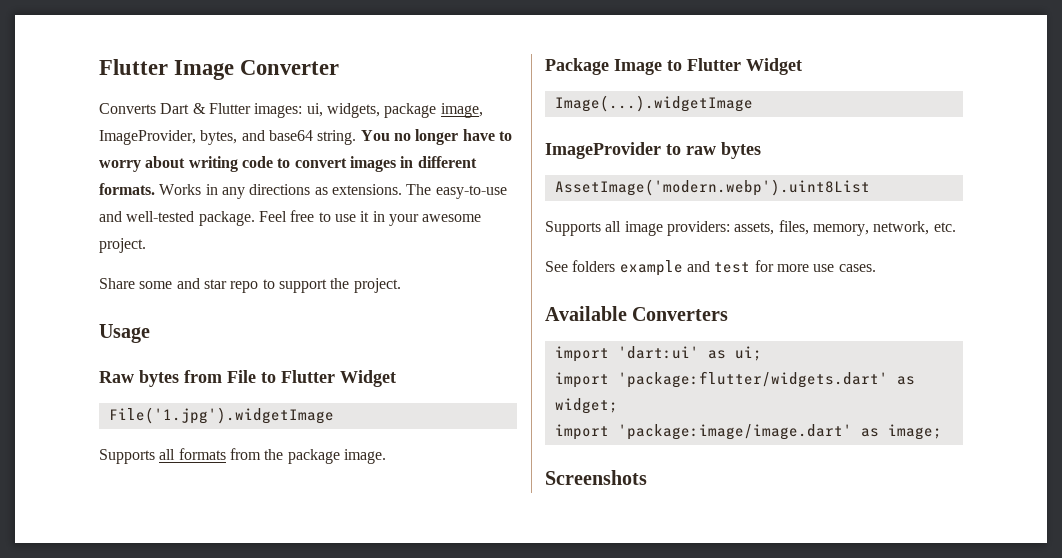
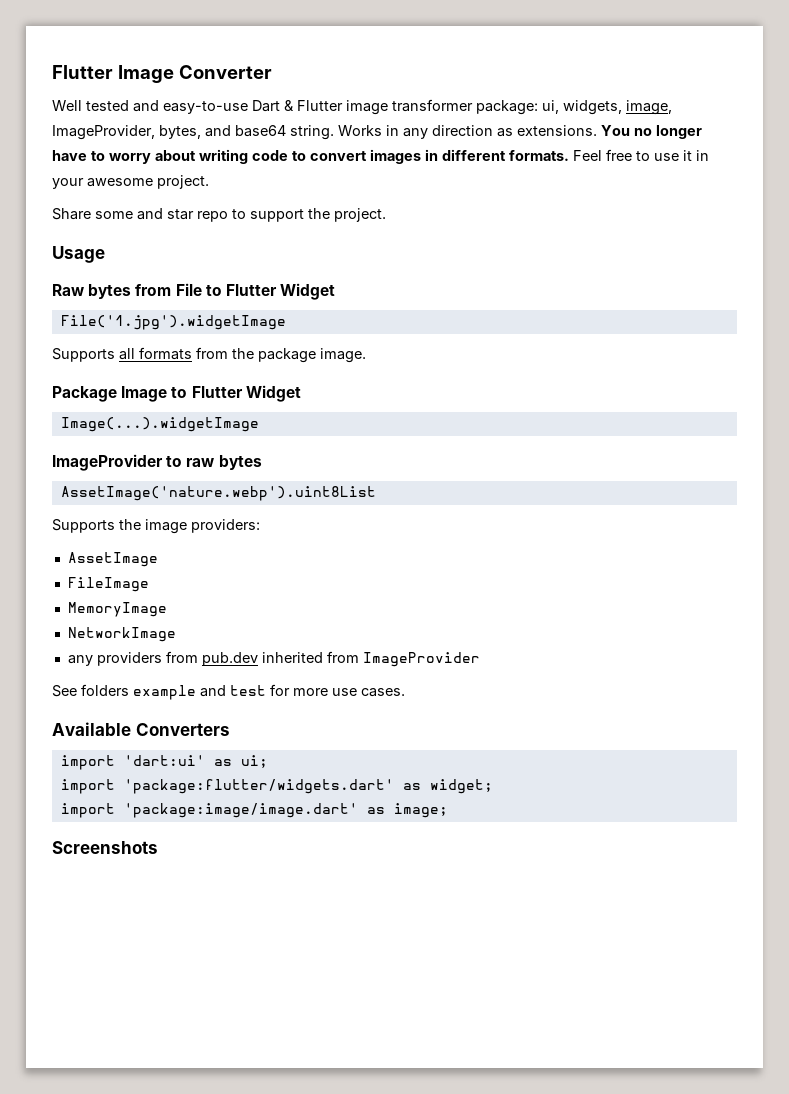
- Converts Dart & Flutter images: ui, widgets, package image, ImageProvider, bytes, and base64 string.
+ Well tested and easy-to-use Dart & Flutter image transformer package: ui, widgets, image, ImageProvider, bytes, and base64 string.
+ Works in any direction as extensions.
- Works in any directions as extensions. The easy-to-use and well-tested package.
- AssetImage('modern.webp').uint8List
- Supports all image providers: assets, files, memory, network, etc.
+ AssetImage('nature.webp').uint8List
+ Supports the image providers:
+ AssetImage
+ FileImage
+ MemoryImage
+ NetworkImage
+ any providers from pub.dev inherited from ImageProvider

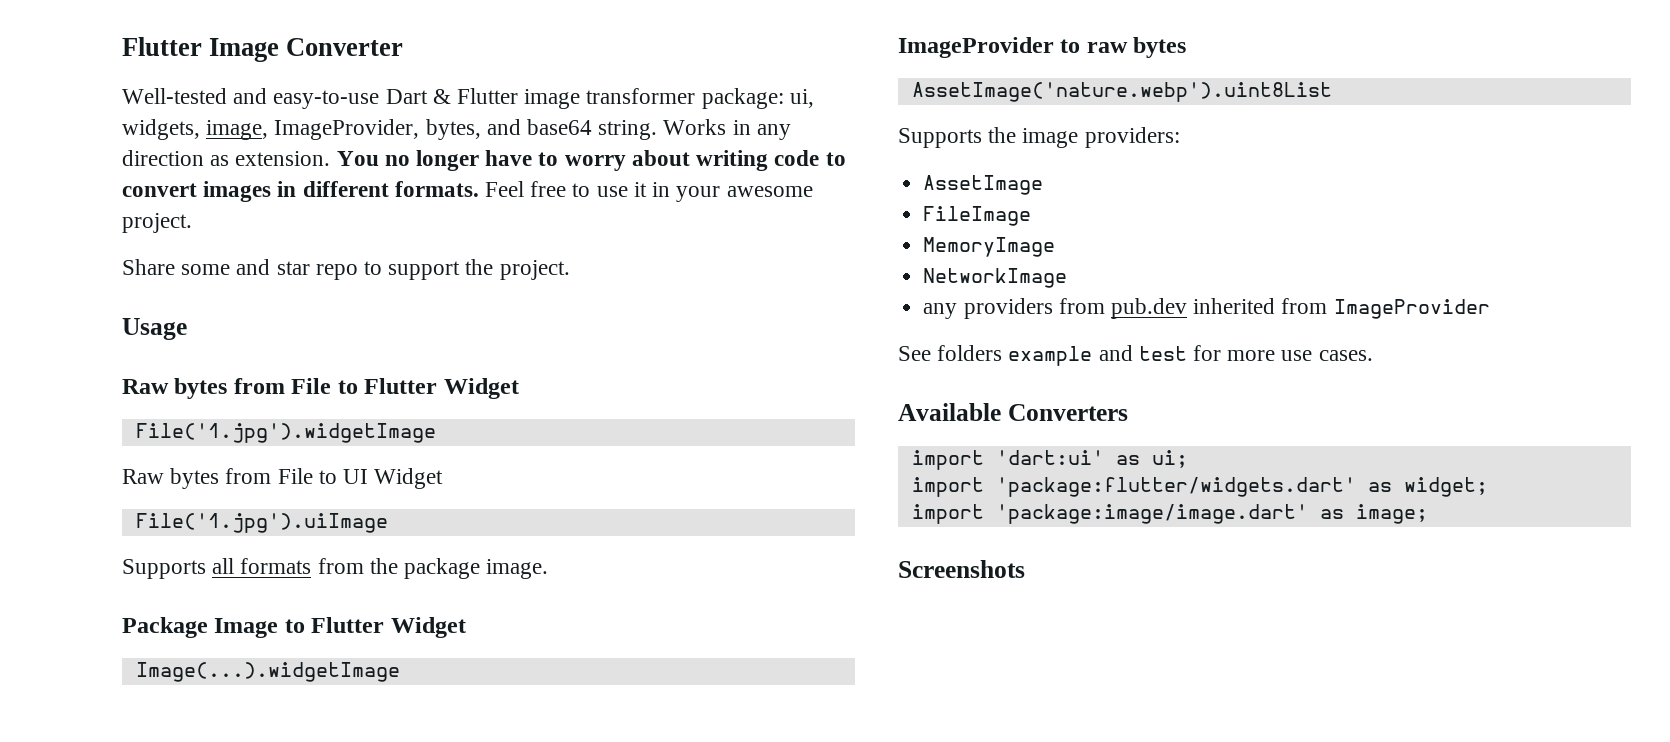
- Well tested and easy-to-use Dart & Flutter image transformer package: ui, widgets, image, ImageProvider, bytes, and base64 string.
+ Well-tested and easy-to-use Dart & Flutter image transformer package: ui, widgets, image, ImageProvider, bytes, and base64 string.
- Works in any direction as extensions.
+ Works in any direction as extension.
+ Raw bytes from File to UI Widget
+ File('1.jpg').uiImage

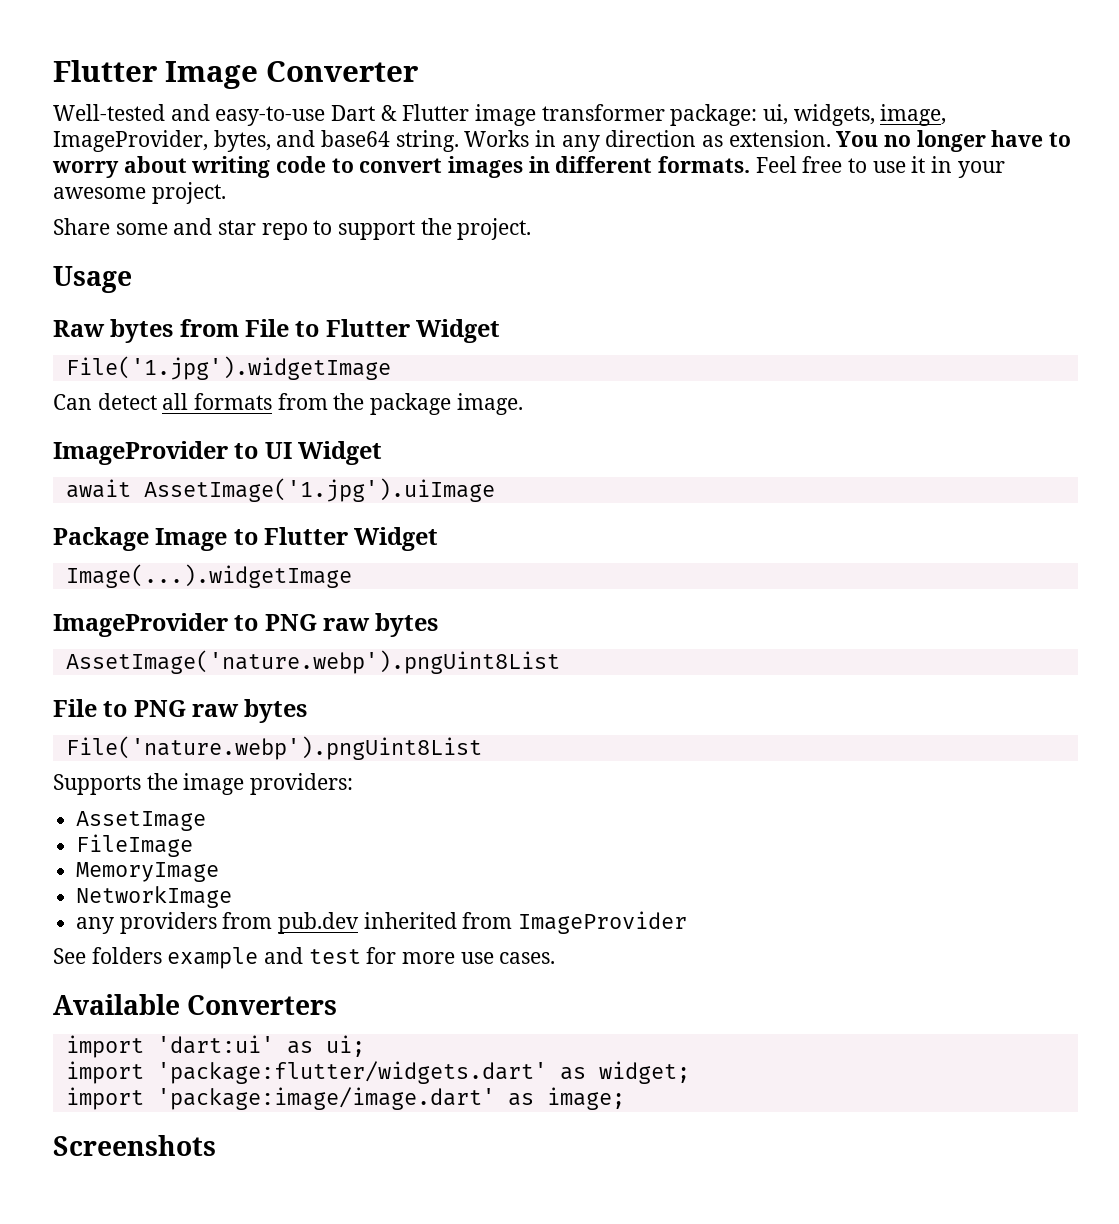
- Raw bytes from File to UI Widget
- File('1.jpg').uiImage
- Supports all formats from the package image.
+ Can detect all formats from the package image.
+ ImageProvider to UI Widget
+ await AssetImage('1.jpg').uiImage
- ImageProvider to raw bytes
- AssetImage('nature.webp').uint8List
+ ImageProvider to PNG raw bytes
+ AssetImage('nature.webp').pngUint8List
+ File to PNG raw bytes
+ File('nature.webp').pngUint8List

